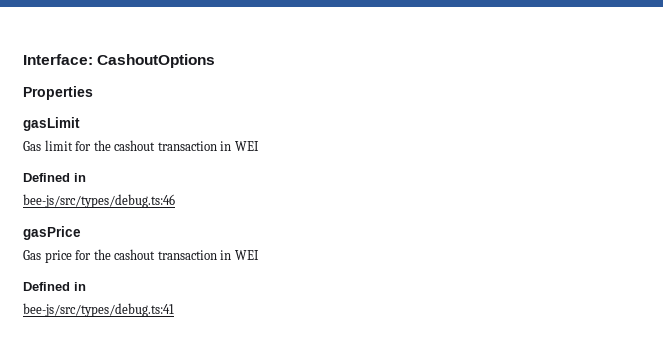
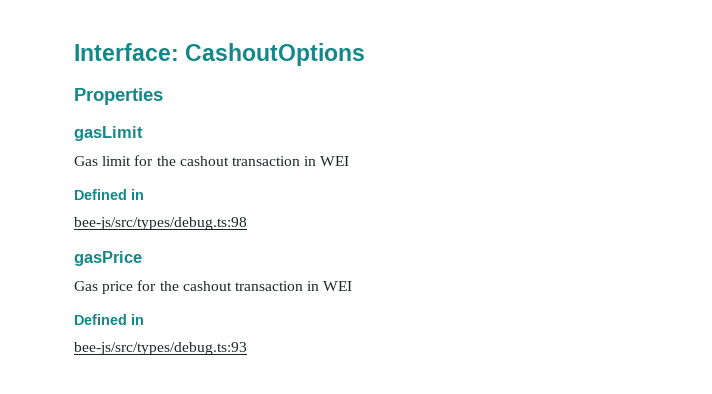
- bee-js/src/types/debug.ts:46
+ bee-js/src/types/debug.ts:98
- bee-js/src/types/debug.ts:41
+ bee-js/src/types/debug.ts:93

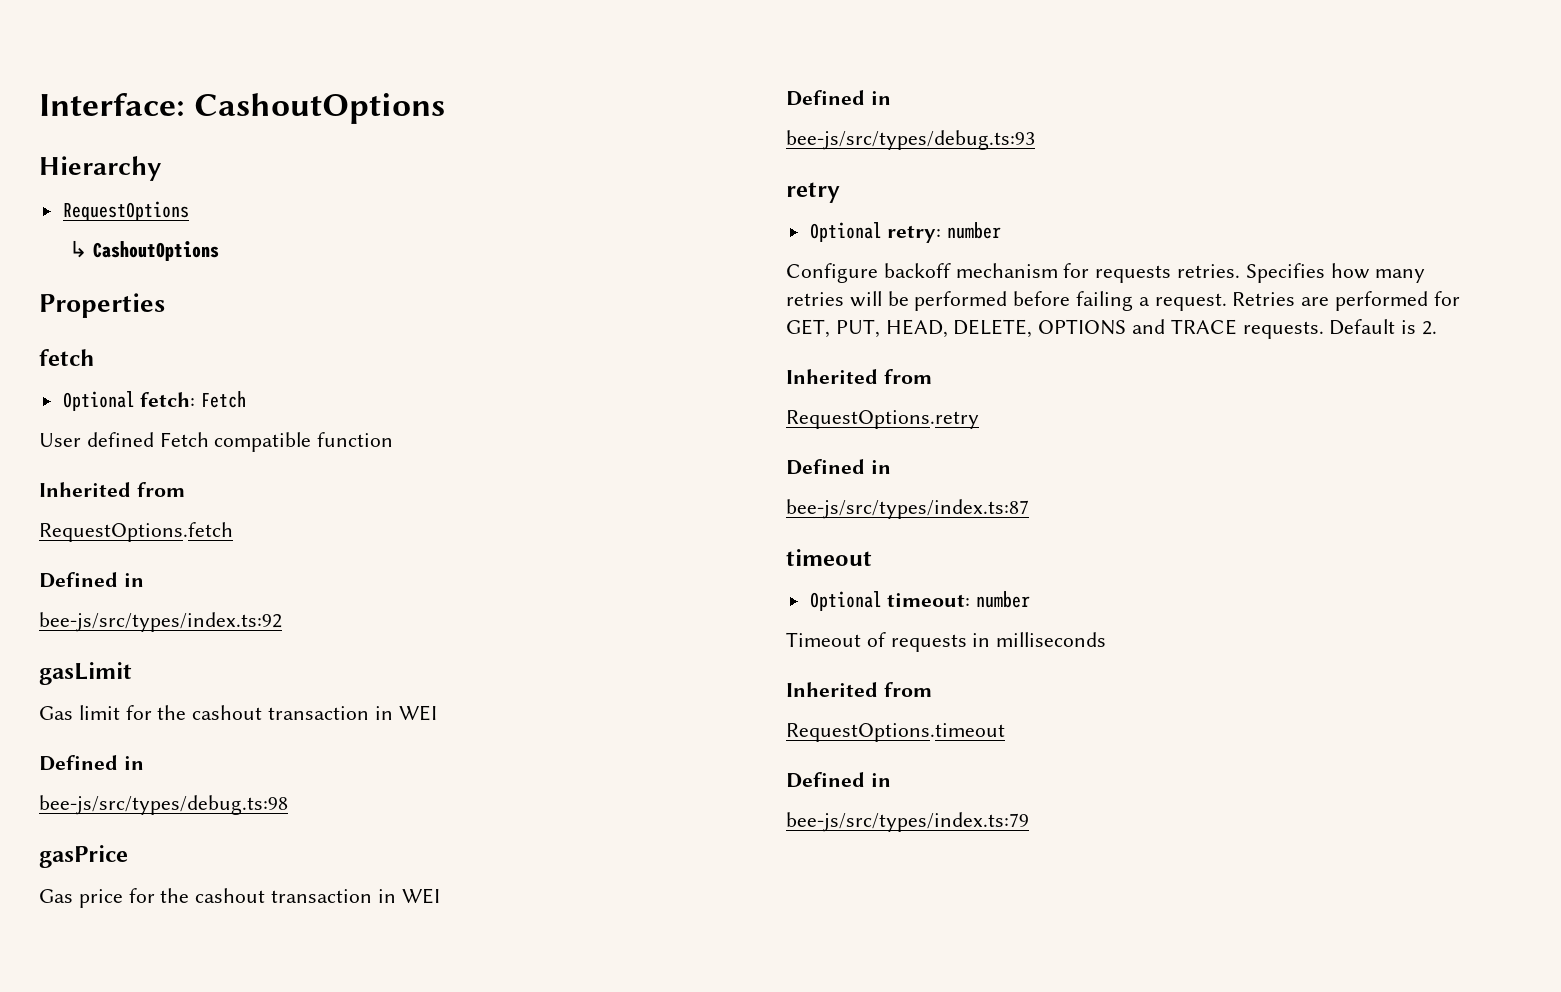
+ Hierarchy
+ RequestOptions
+ ↳ CashoutOptions
  Properties
+ fetch
+ Optional fetch: Fetch
+ User defined Fetch compatible function
+ Inherited from
+ RequestOptions.fetch
+ Defined in
+ bee-js/src/types/index.ts:92
+ retry
+ Optional retry: number
+ Configure backoff mechanism for requests retries. Specifies how many retries will be performed before failing a request. Retries are performed for GET, PUT, HEAD, DELETE, OPTIONS and TRACE requests. Default is 2.
+ Inherited from
+ RequestOptions.retry
+ Defined in
+ bee-js/src/types/index.ts:87
+ timeout
+ Optional timeout: number
+ Timeout of requests in milliseconds
+ Inherited from
+ RequestOptions.timeout
+ Defined in
+ bee-js/src/types/index.ts:79

